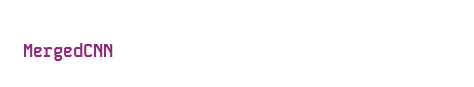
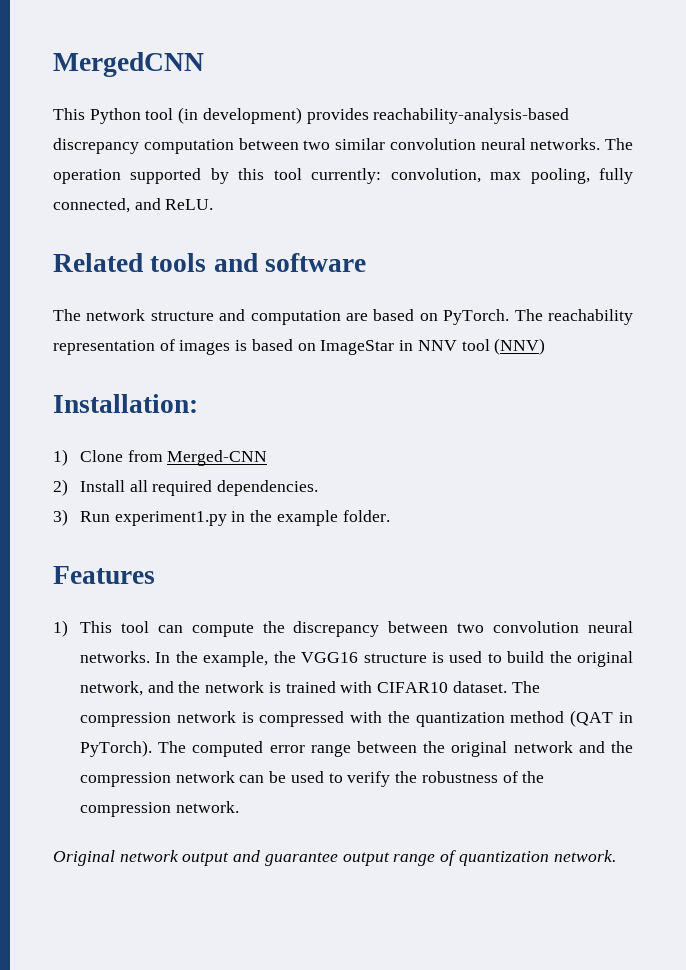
+ This Python tool (in development) provides reachability-analysis-based discrepancy computation between two similar convolution neural networks. The operation supported by this tool currently: convolution, max pooling, fully connected, and ReLU.
+ Related tools and software
+ The network structure and computation are based on PyTorch. The reachability representation of images is based on ImageStar in NNV tool (NNV)
+ Installation:
+ 1) Clone from Merged-CNN
+ 2) Install all required dependencies.
+ 3) Run experiment1.py in the example folder.
+ Features
+ 1) This tool can compute the discrepancy between two convolution neural networks. In the example, the VGG16 structure is used to build the original network, and the network is trained with CIFAR10 dataset. The compression network is compressed with the quantization method (QAT in PyTorch). The computed error range between the original network and the compression network can be used to verify the robustness of the compression network.
+ Original network output and guarantee output range of quantization network.

